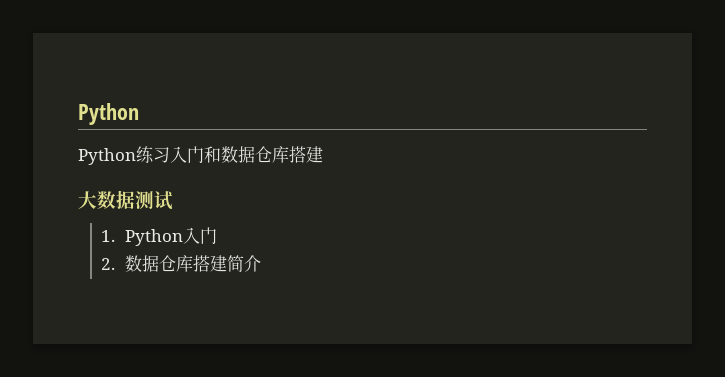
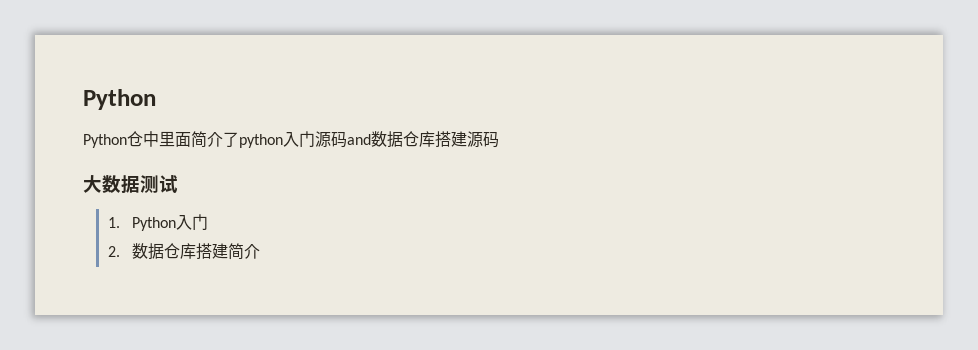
- Python练习入门和数据仓库搭建
+ Python仓中里面简介了python入门源码and数据仓库搭建源码

